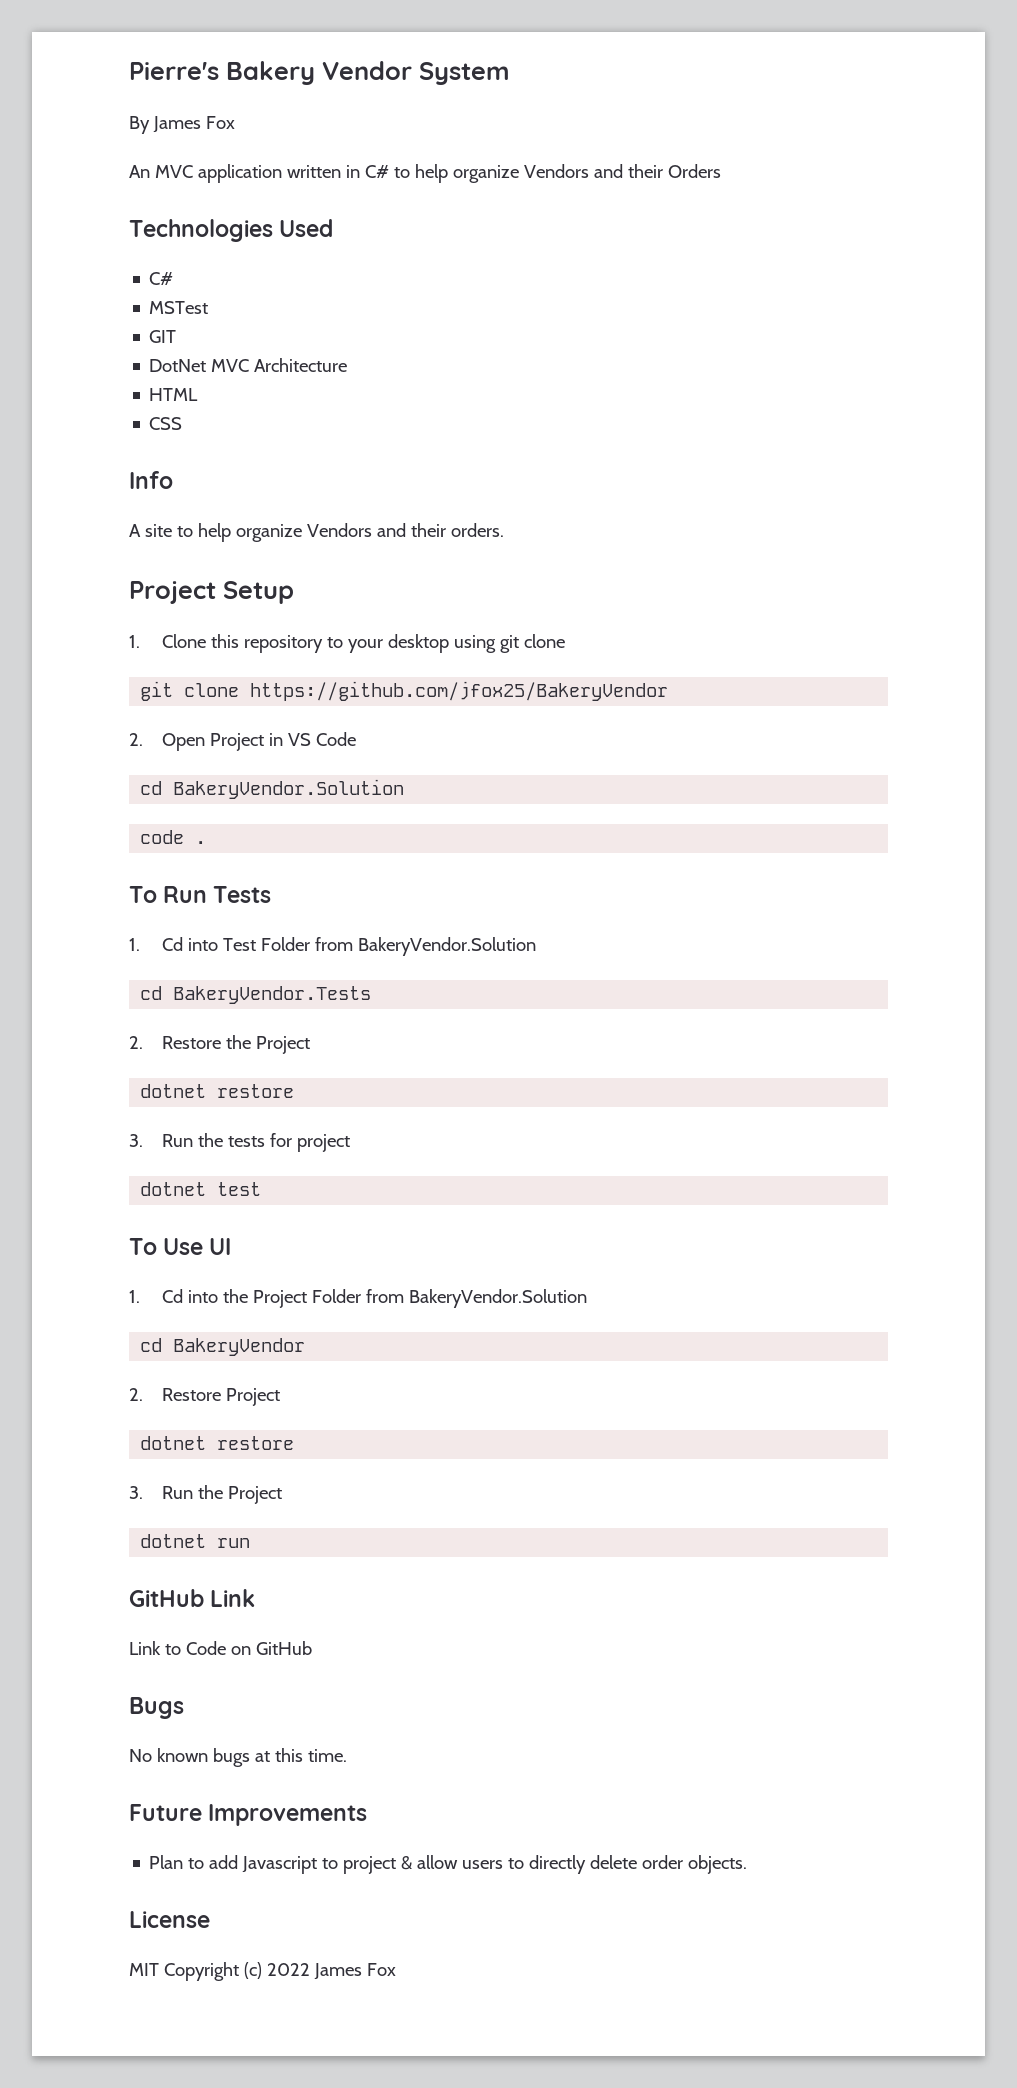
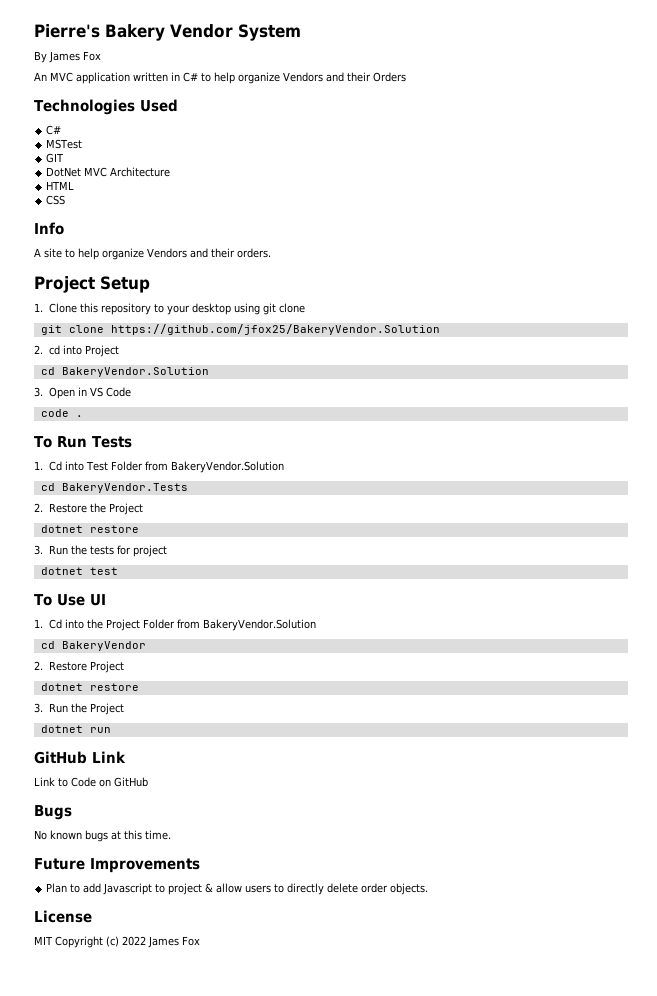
- git clone https://github.com/jfox25/BakeryVendor
- 2. Open Project in VS Code
+ git clone https://github.com/jfox25/BakeryVendor.Solution
+ 2. cd into Project
+ cd BakeryVendor.Solution
+ 3. Open in VS Code
- cd BakeryVendor.Solution

